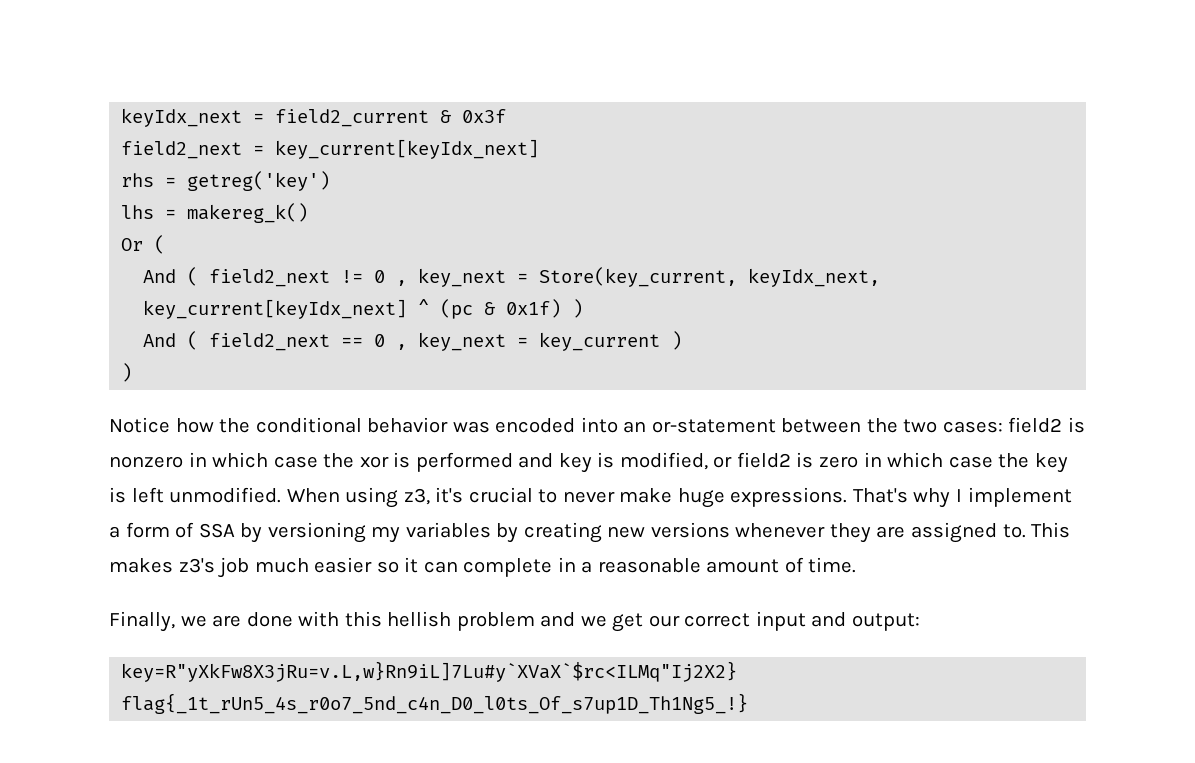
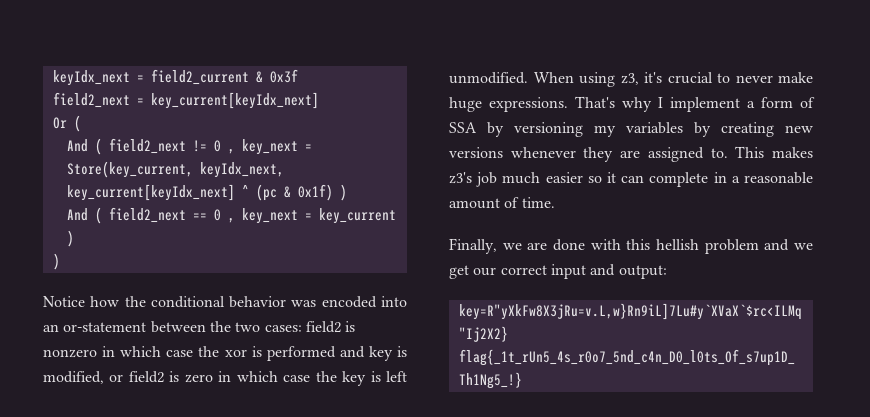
- rhs = getreg('key')
- lhs = makereg_k()

